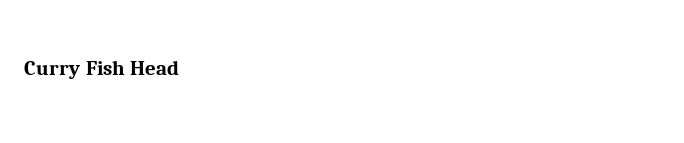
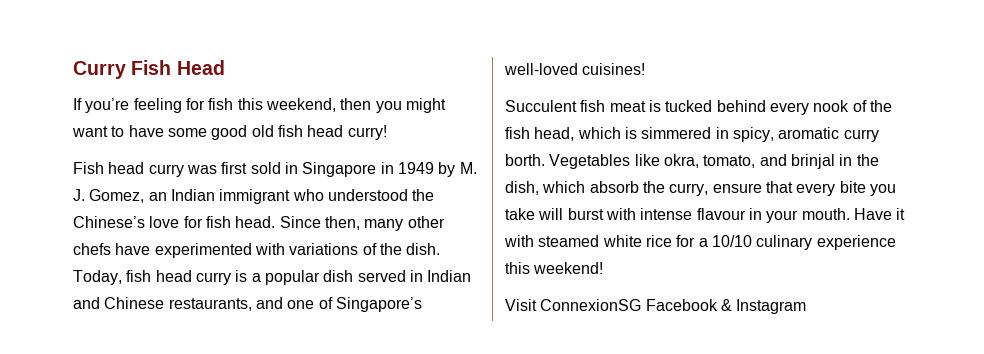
+ If you’re feeling for fish this weekend, then you might want to have some good old fish head curry!
+ Fish head curry was first sold in Singapore in 1949 by M. J. Gomez, an Indian immigrant who understood the Chinese’s love for fish head. Since then, many other chefs have experimented with variations of the dish. Today, fish head curry is a popular dish served in Indian and Chinese restaurants, and one of Singapore’s well-loved cuisines!
+ Succulent fish meat is tucked behind every nook of the fish head, which is simmered in spicy, aromatic curry borth. Vegetables like okra, tomato, and brinjal in the dish, which absorb the curry, ensure that every bite you take will burst with intense flavour in your mouth. Have it with steamed white rice for a 10/10 culinary experience this weekend!
+ Visit ConnexionSG Facebook & Instagram

